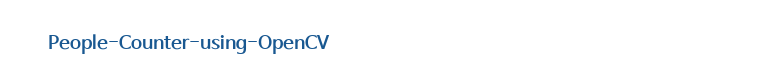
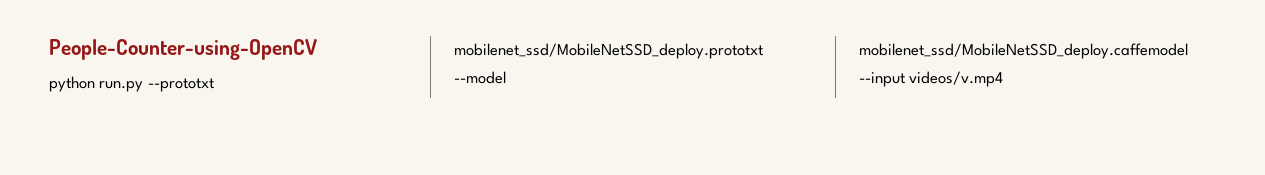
+ python run.py --prototxt mobilenet_ssd/MobileNetSSD_deploy.prototxt --model mobilenet_ssd/MobileNetSSD_deploy.caffemodel --input videos/v.mp4

